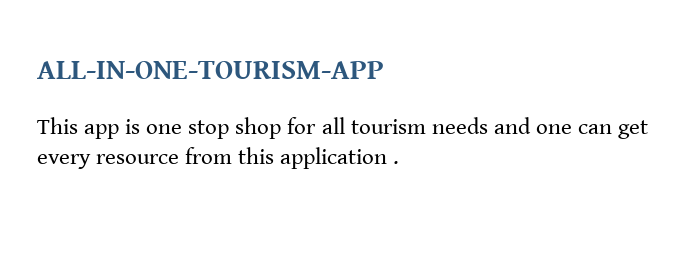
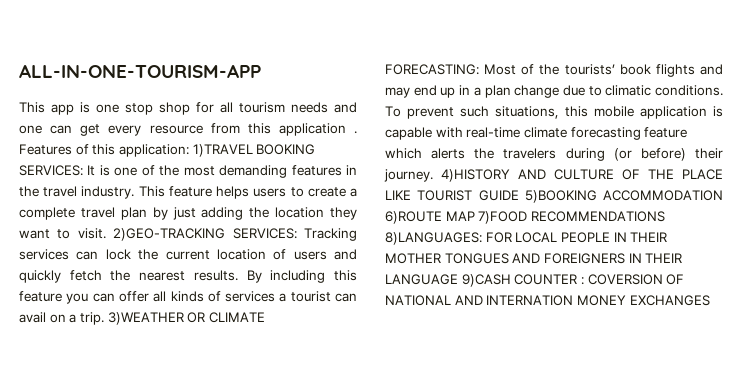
+ Features of this application: 1)TRAVEL BOOKING SERVICES: It is one of the most demanding features in the travel industry. This feature helps users to create a complete travel plan by just adding the location they want to visit. 2)GEO-TRACKING SERVICES: Tracking services can lock the current location of users and quickly fetch the nearest results. By including this feature you can offer all kinds of services a tourist can avail on a trip. 3)WEATHER OR CLIMATE FORECASTING: Most of the tourists’ book flights and may end up in a plan change due to climatic conditions. To prevent such situations, this mobile application is capable with real-time climate forecasting feature which alerts the travelers during (or before) their journey. 4)HISTORY AND CULTURE OF THE PLACE LIKE TOURIST GUIDE 5)BOOKING ACCOMMODATION 6)ROUTE MAP 7)FOOD RECOMMENDATIONS 8)LANGUAGES: FOR LOCAL PEOPLE IN THEIR MOTHER TONGUES AND FOREIGNERS IN THEIR LANGUAGE 9)CASH COUNTER : COVERSION OF NATIONAL AND INTERNATION MONEY EXCHANGES

